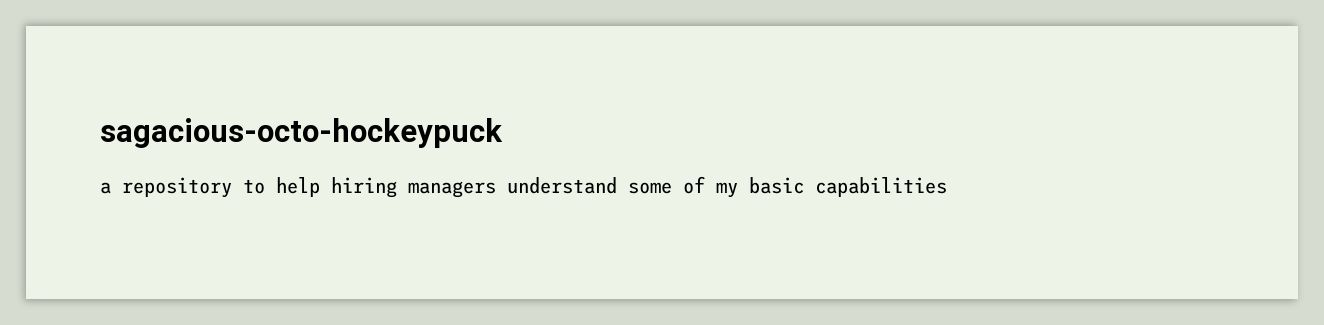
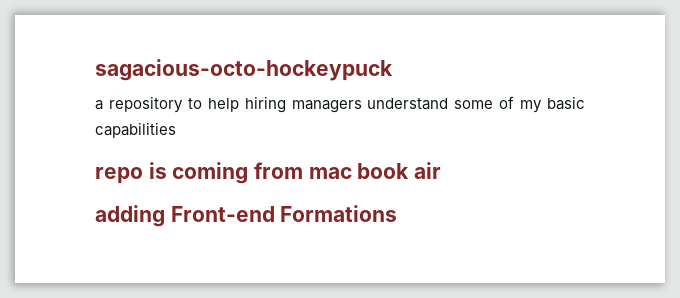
+ repo is coming from mac book air
+ adding Front-end Formations

